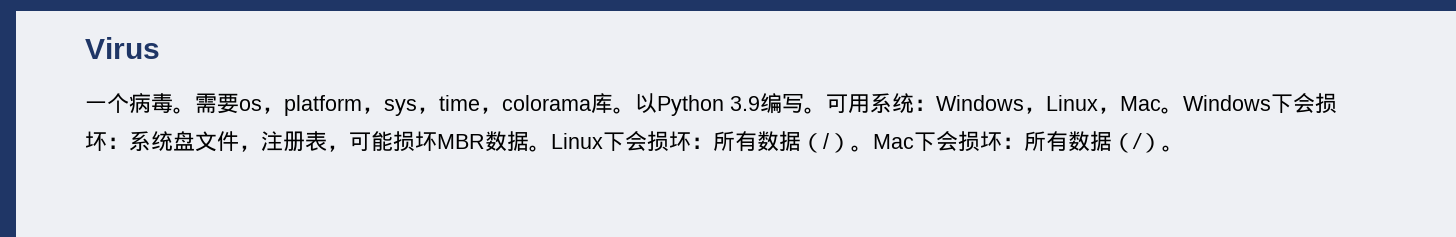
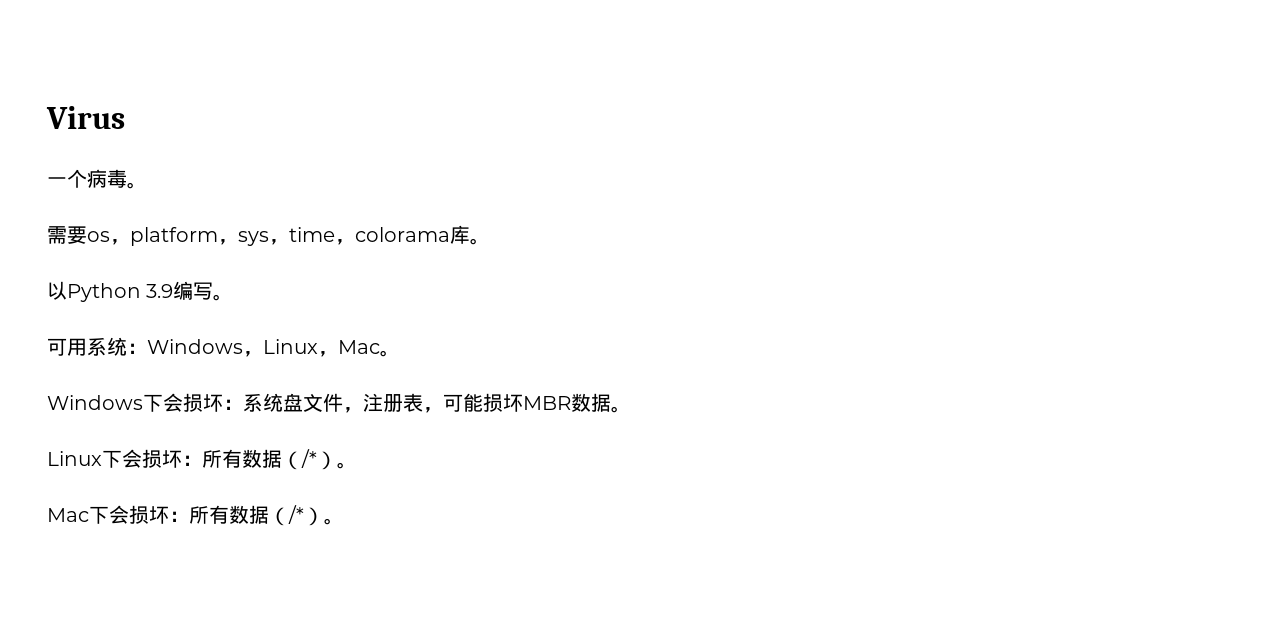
- 一个病毒。需要os，platform，sys，time，colorama库。以Python 3.9编写。可用系统：Windows，Linux，Mac。Windows下会损坏：系统盘文件，注册表，可能损坏MBR数据。Linux下会损坏：所有数据（/）。Mac下会损坏：所有数据（/）。
+ 一个病毒。
+ 需要os，platform，sys，time，colorama库。
+ 以Python 3.9编写。
+ 可用系统：Windows，Linux，Mac。
+ Windows下会损坏：系统盘文件，注册表，可能损坏MBR数据。
+ Linux下会损坏：所有数据（/*）。
+ Mac下会损坏：所有数据（/*）。

